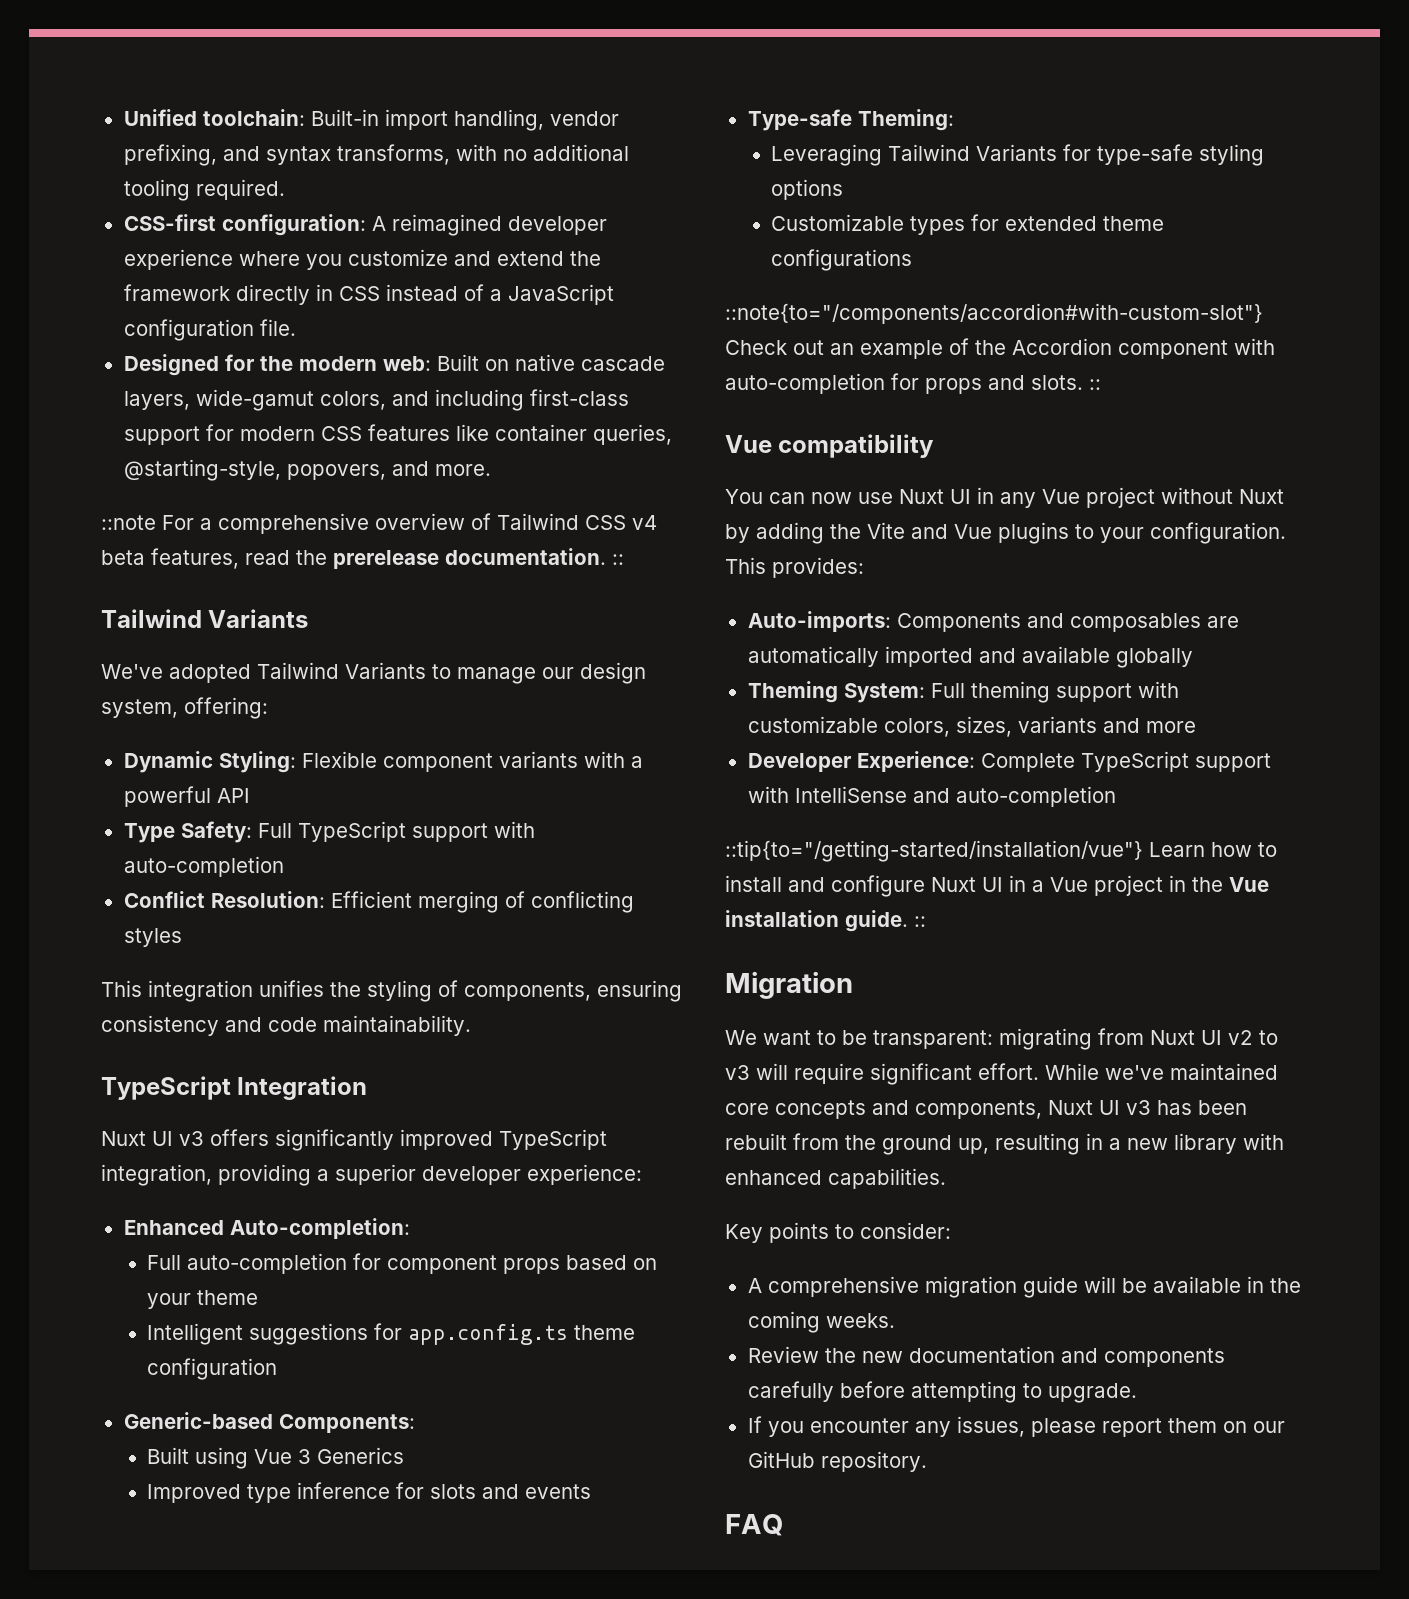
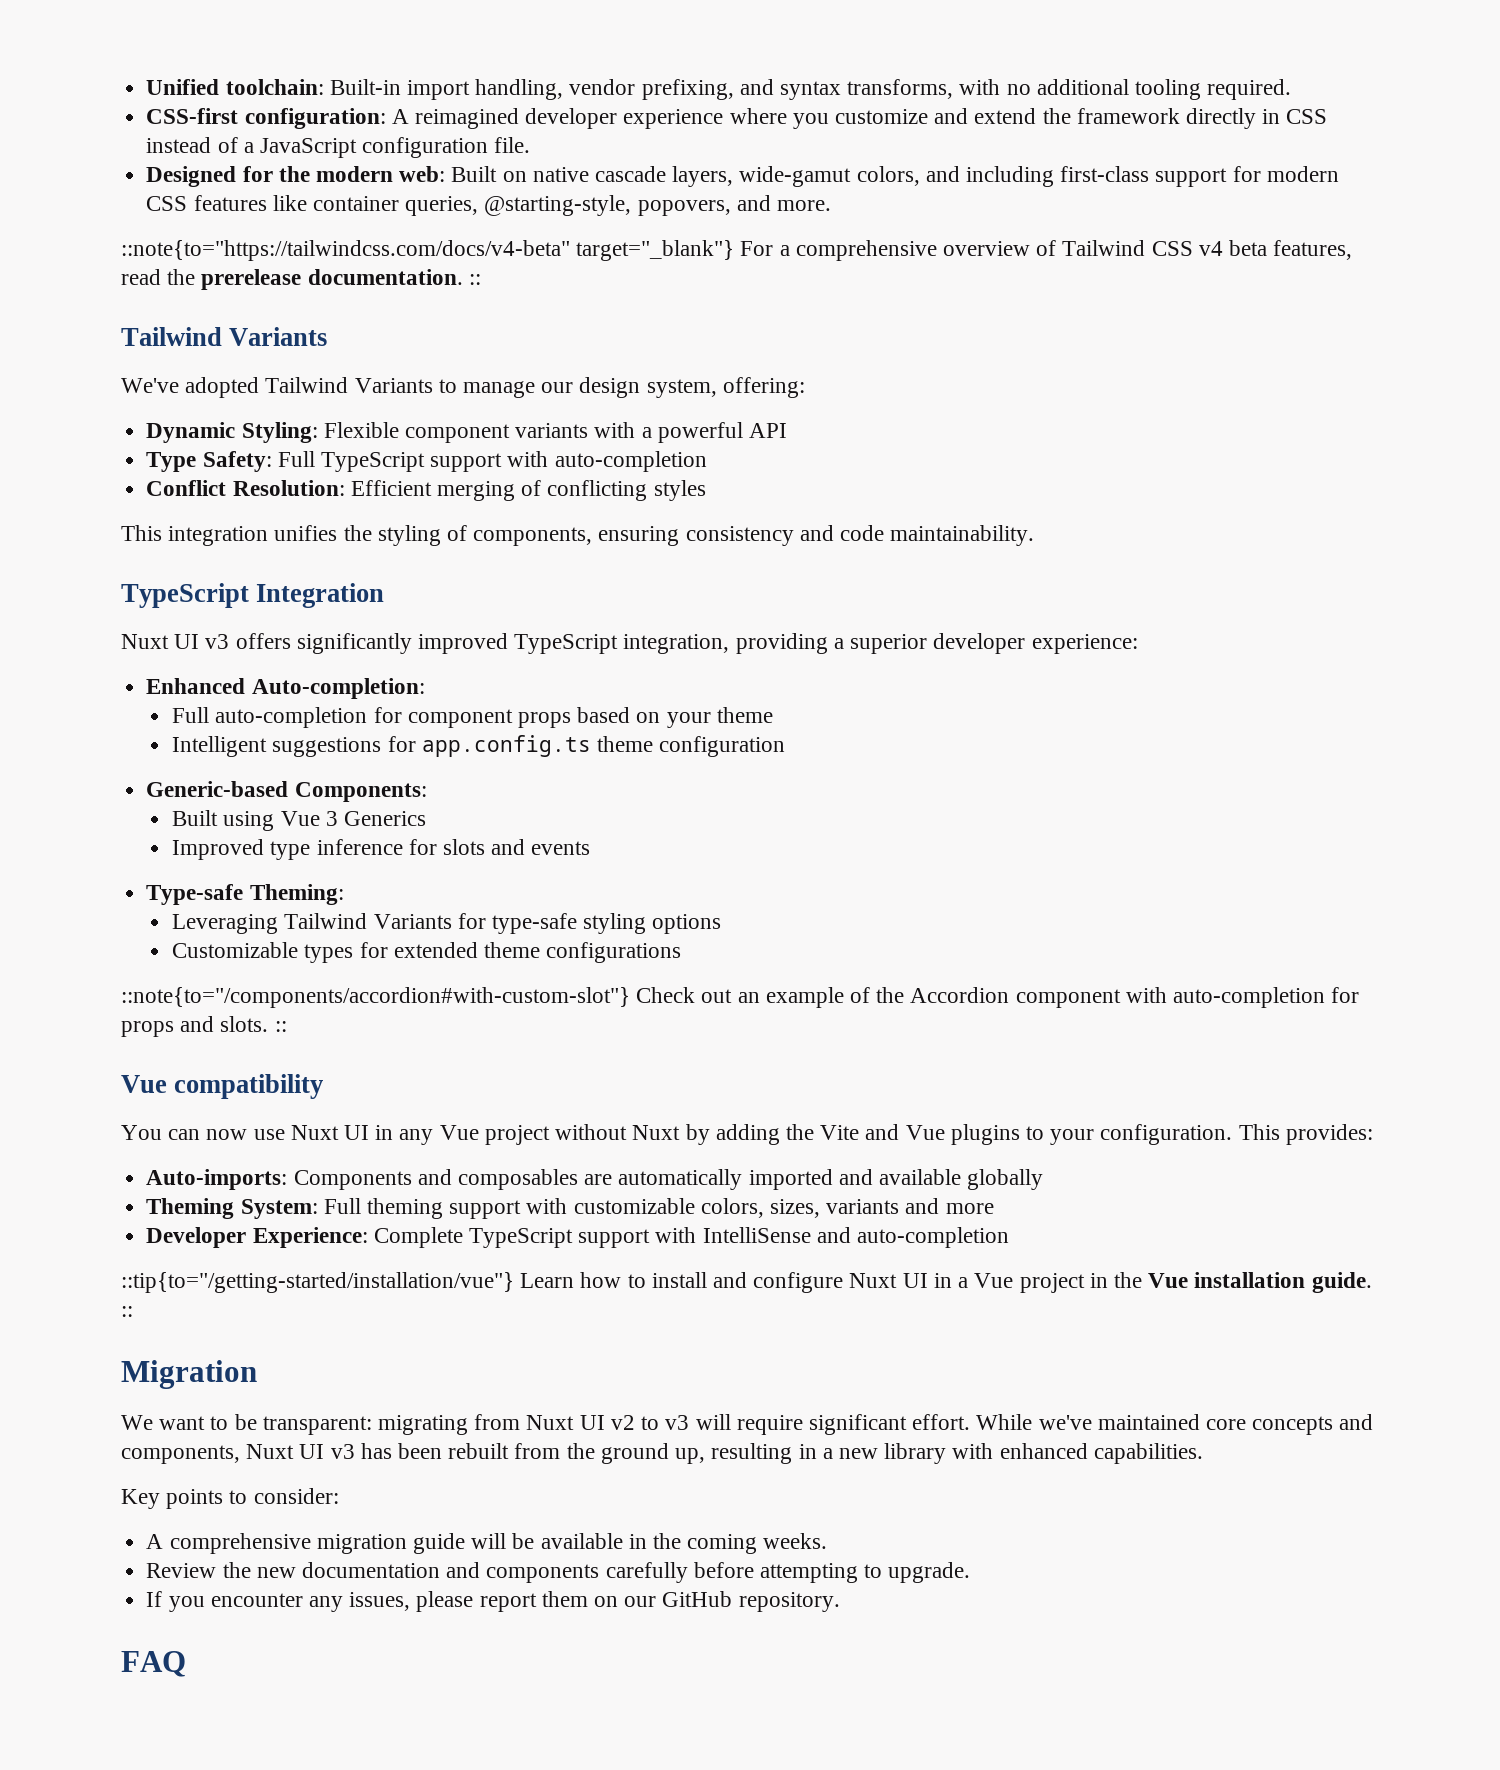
- ::note For a comprehensive overview of Tailwind CSS v4 beta features, read the prerelease documentation. ::
+ ::note{to="https://tailwindcss.com/docs/v4-beta" target="_blank"} For a comprehensive overview of Tailwind CSS v4 beta features, read the prerelease documentation. ::

